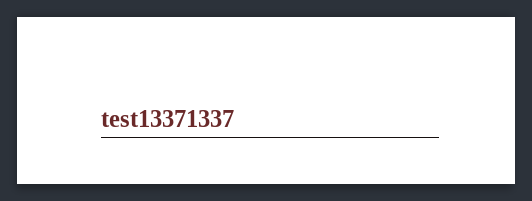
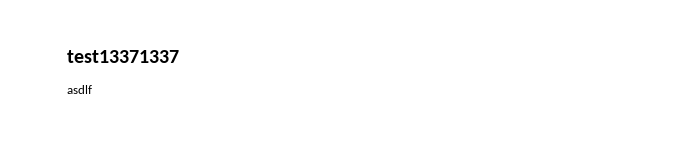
+ asdlf

